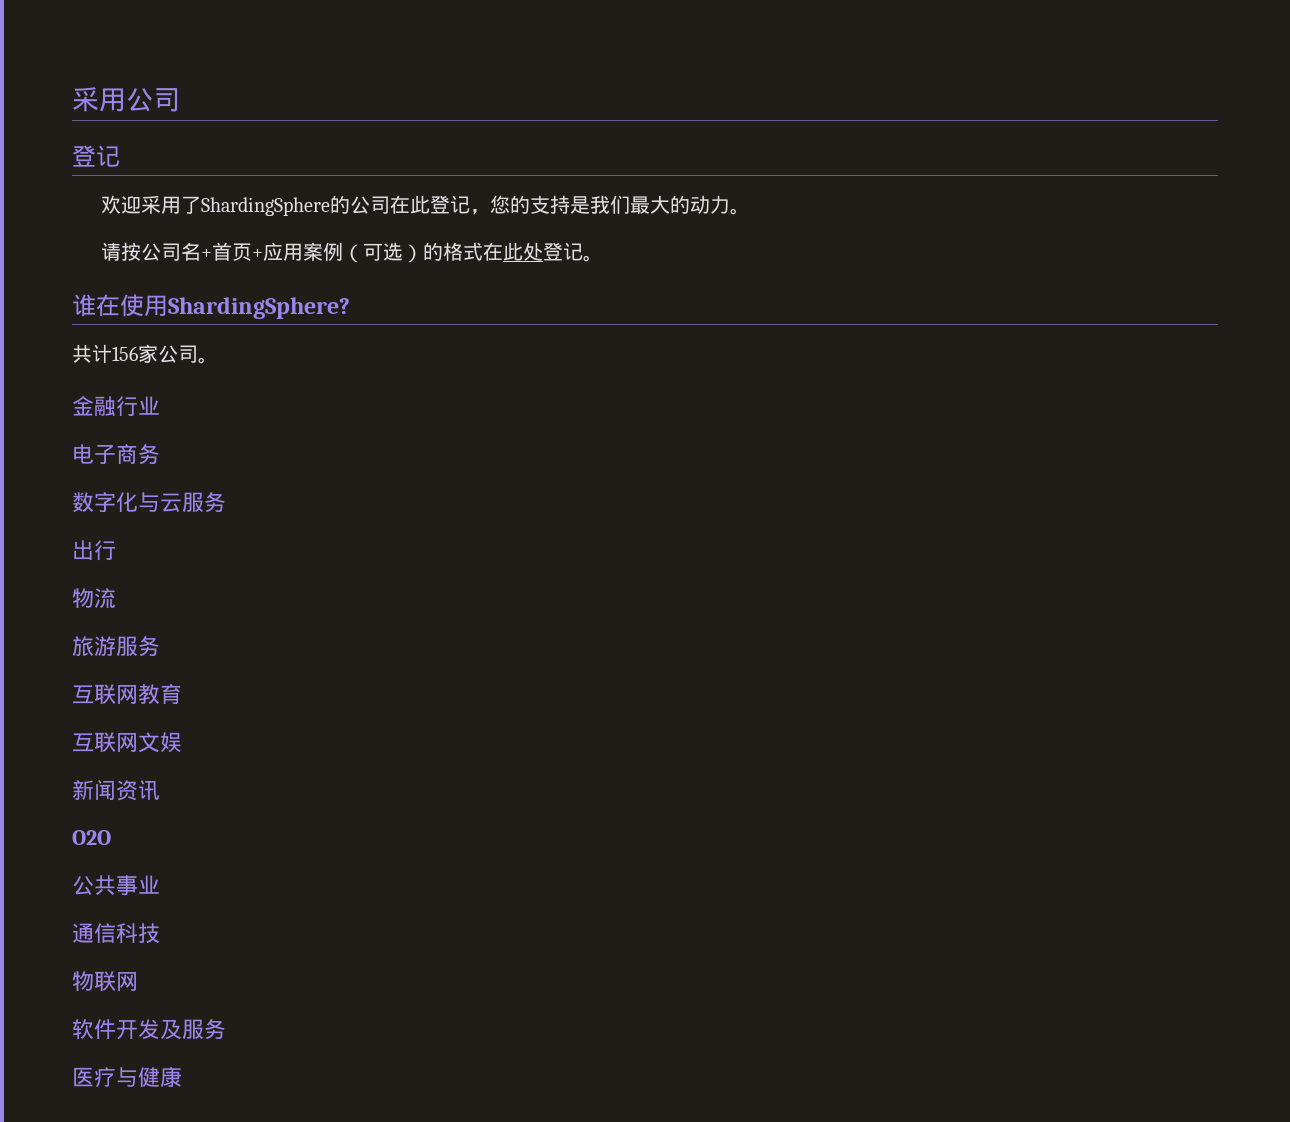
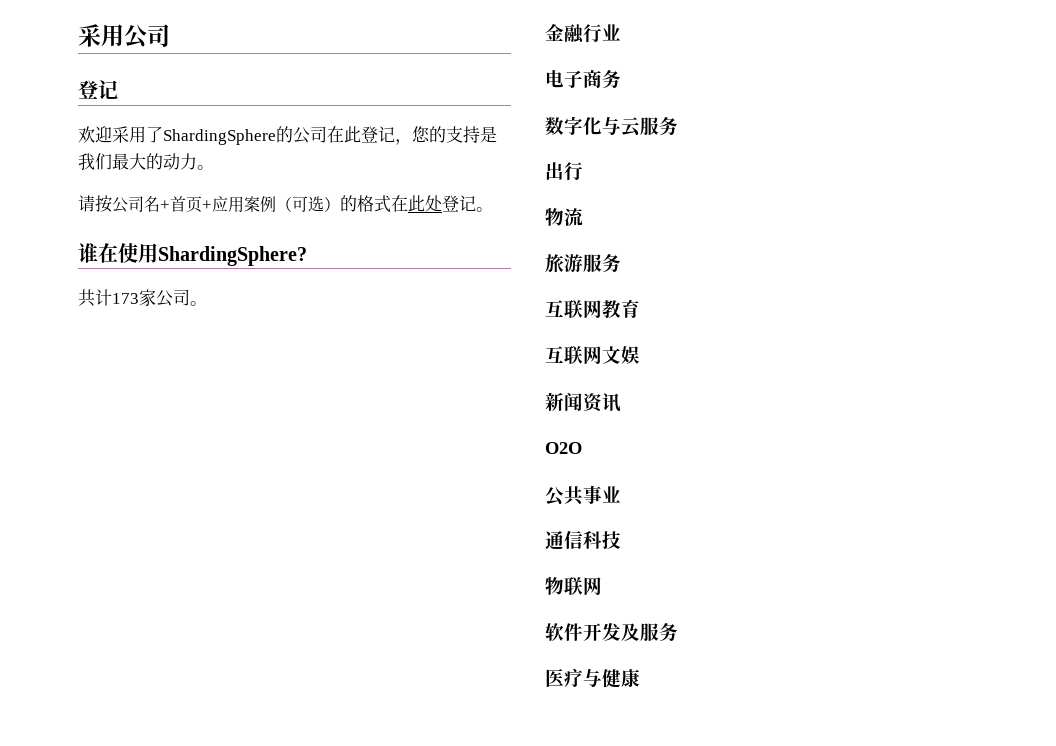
- 共计156家公司。
+ 共计173家公司。

